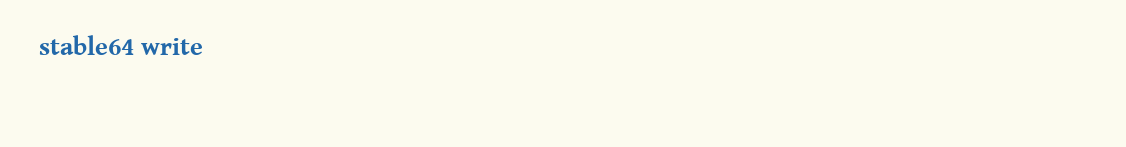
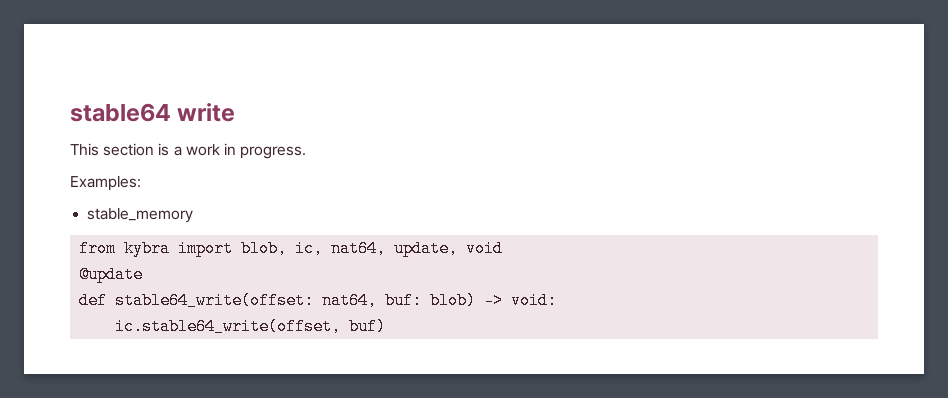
+ This section is a work in progress.
+ Examples:
+ stable_memory
+ from kybra import blob, ic, nat64, update, void
+ @update
+ def stable64_write(offset: nat64, buf: blob) -> void:
+ ic.stable64_write(offset, buf)

